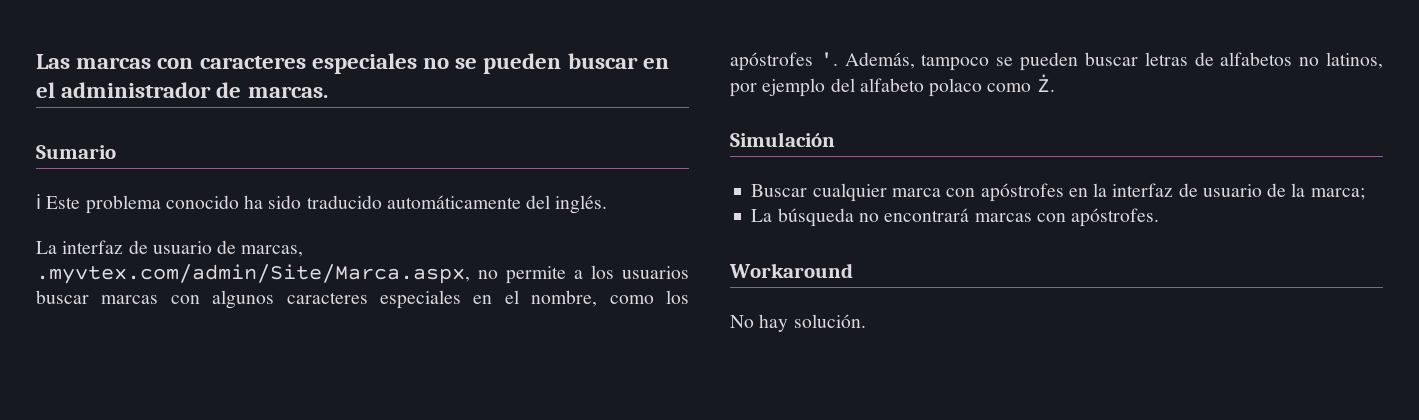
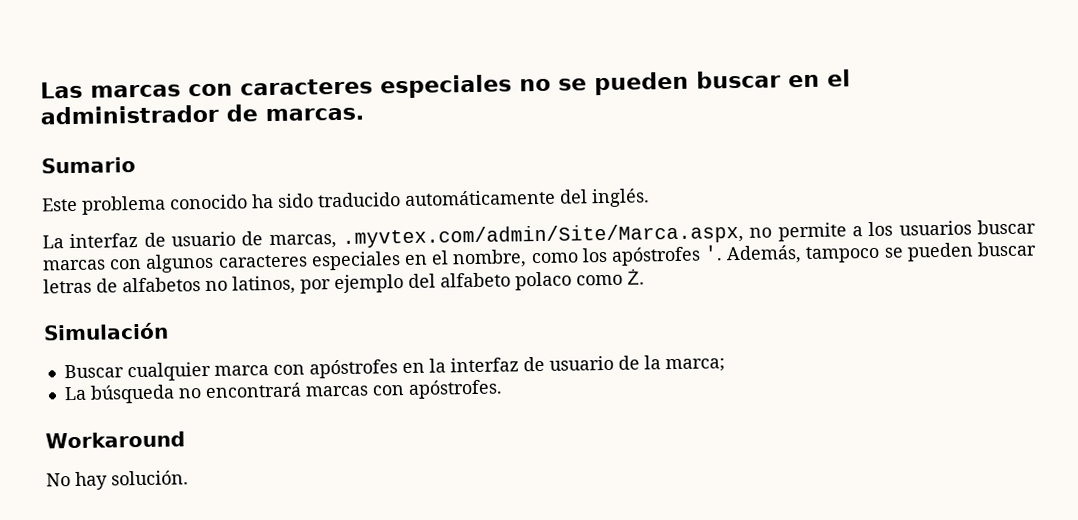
- ℹ Este problema conocido ha sido traducido automáticamente del inglés.
+ Este problema conocido ha sido traducido automáticamente del inglés.

